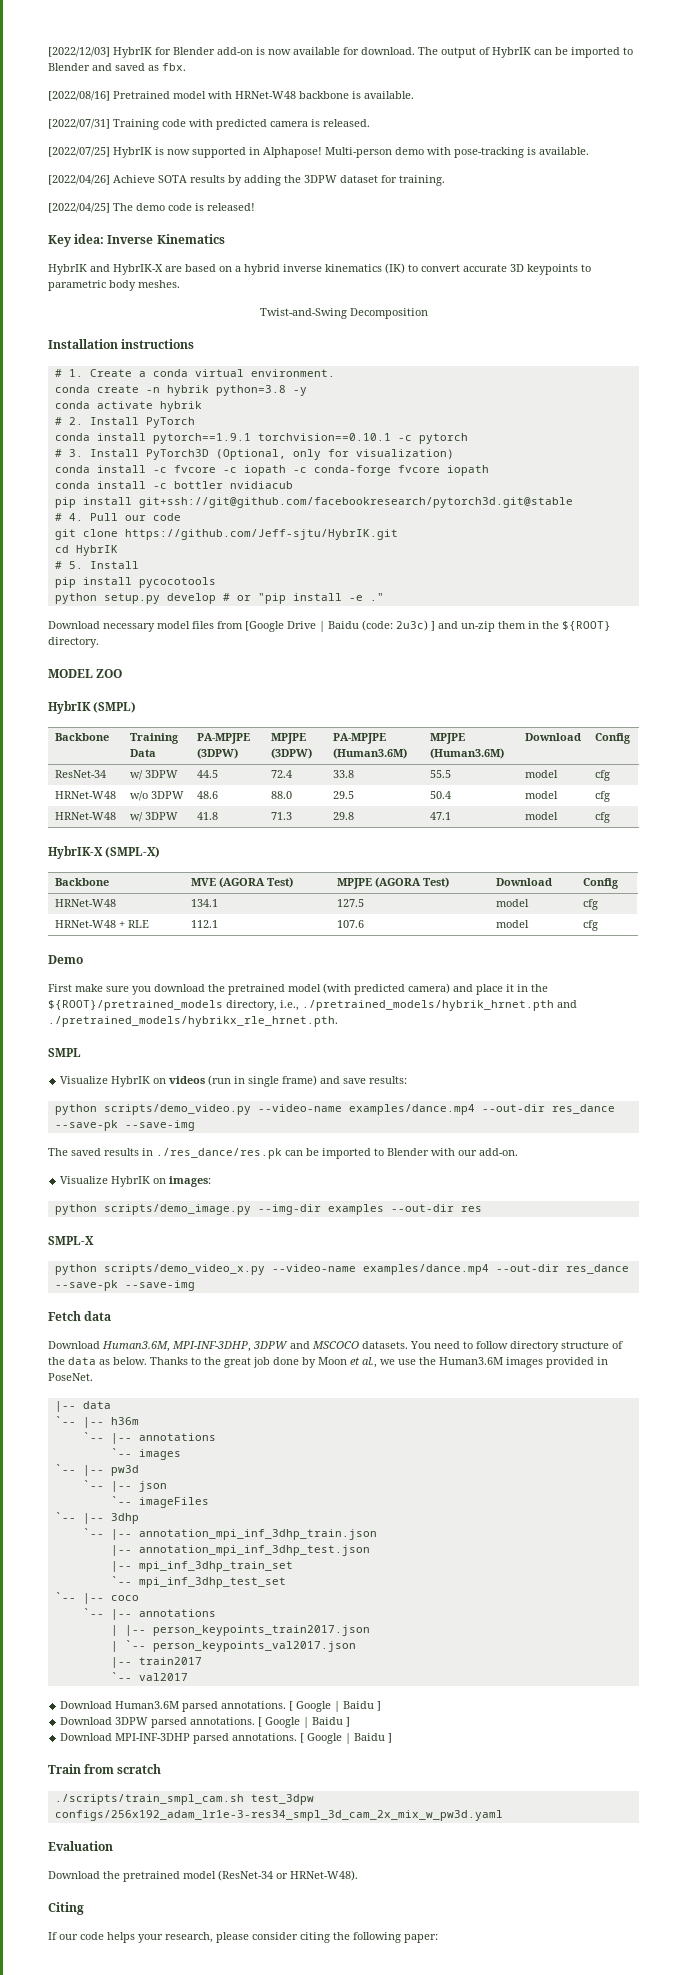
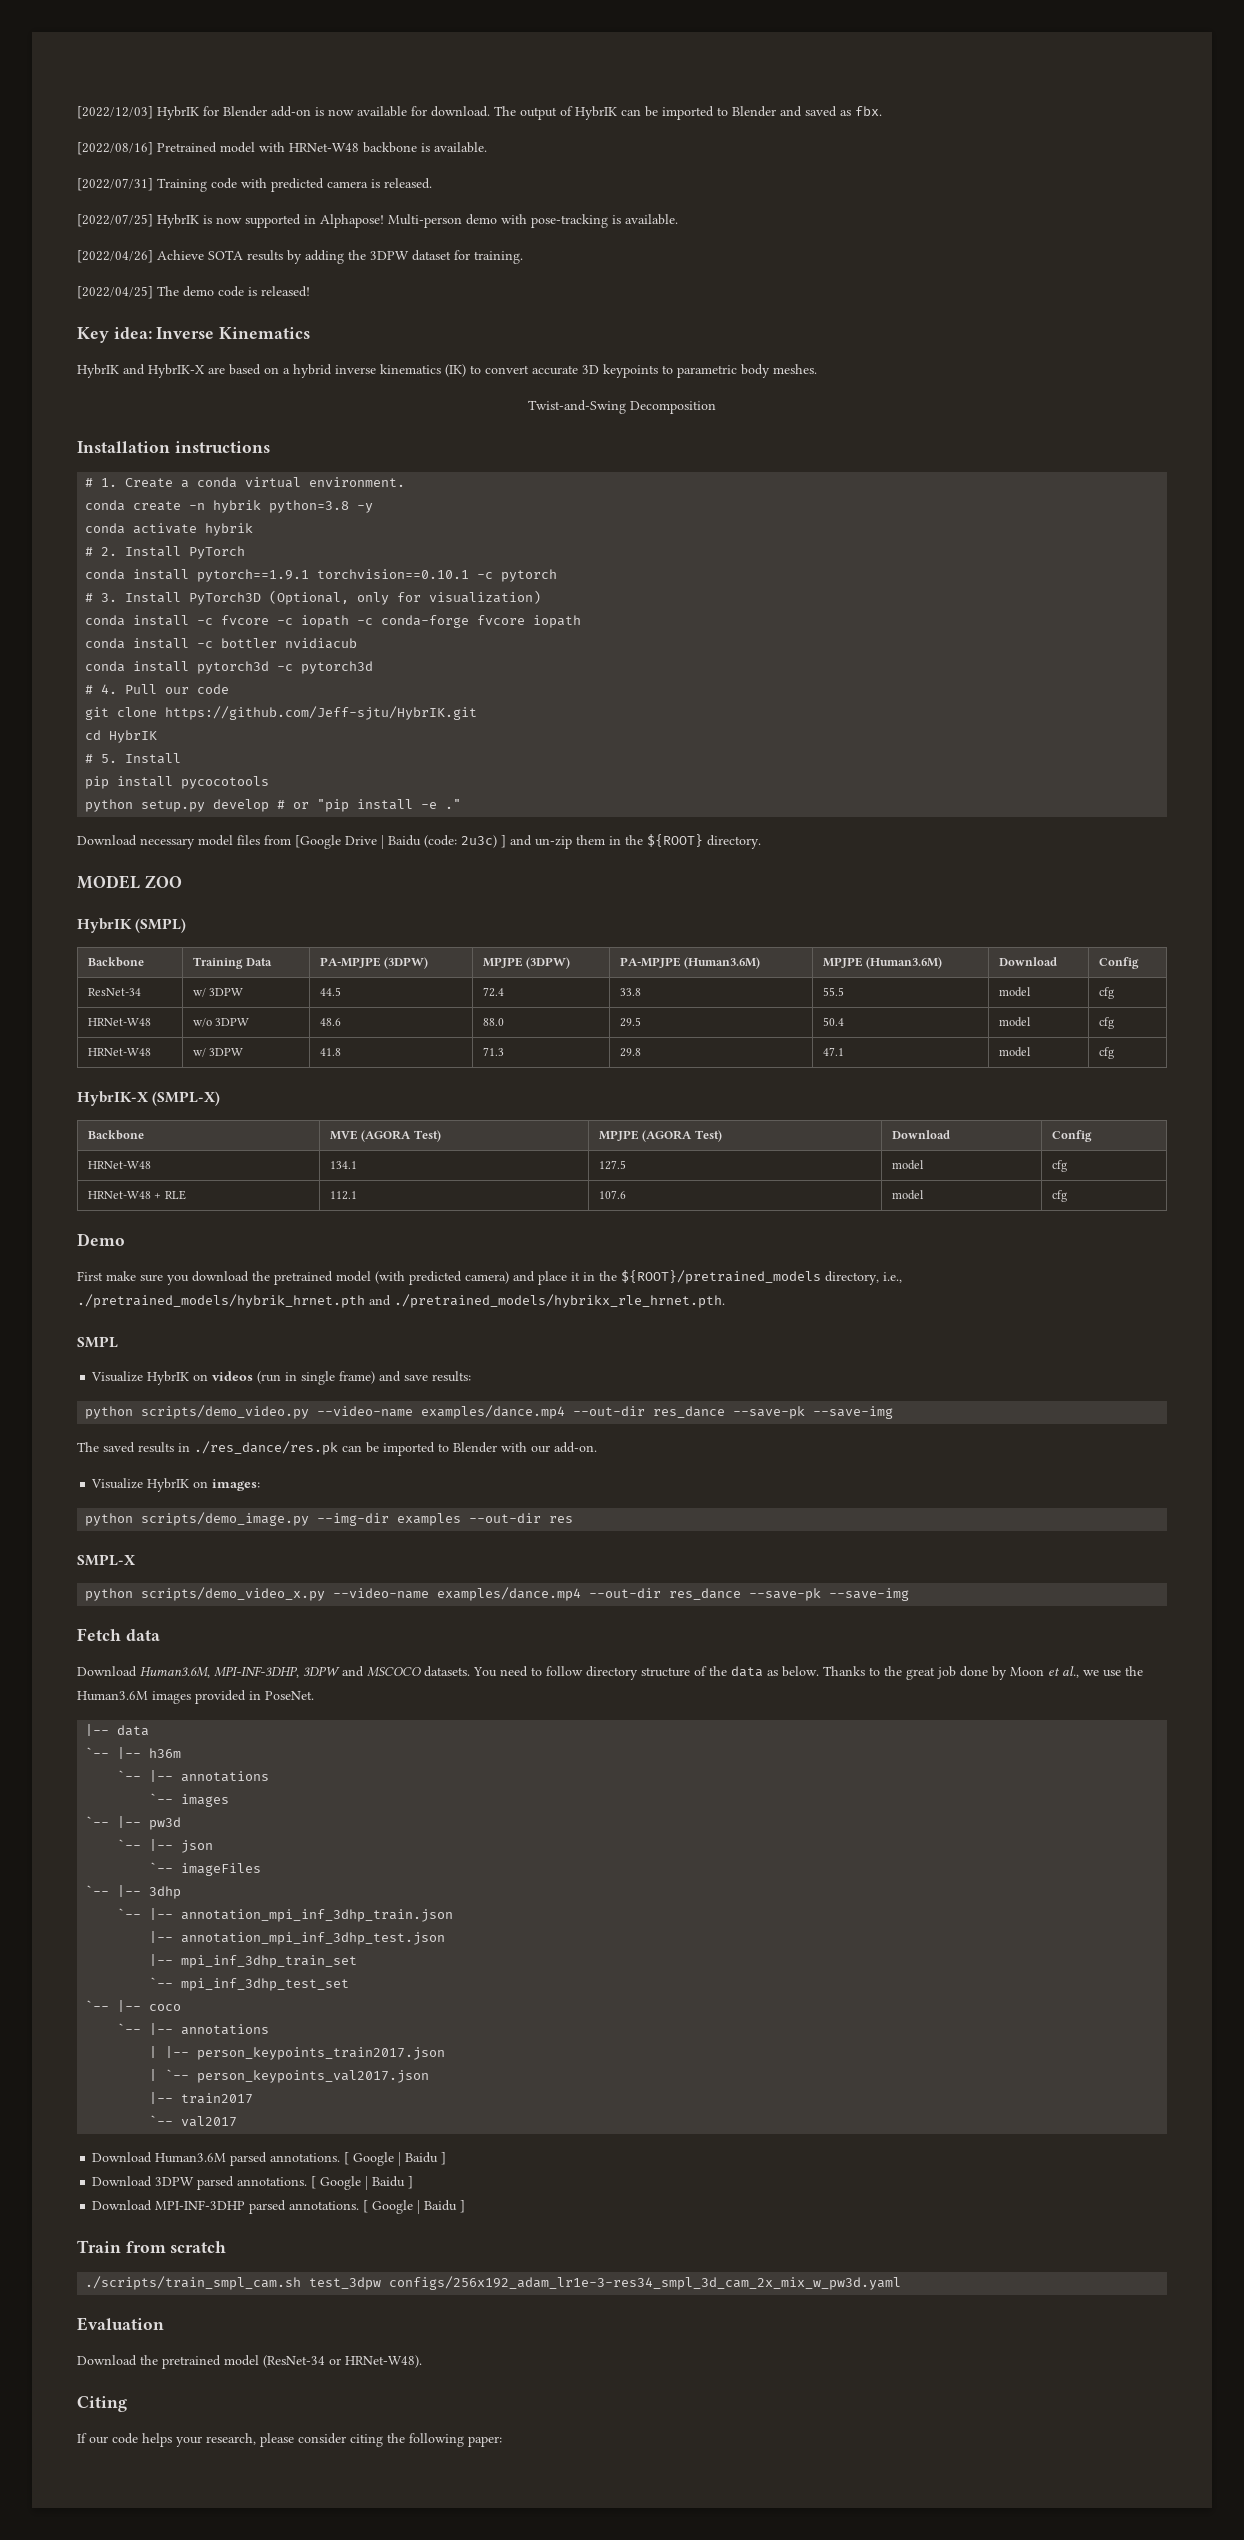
- pip install git+ssh://git@github.com/facebookresearch/pytorch3d.git@stable
+ conda install pytorch3d -c pytorch3d

